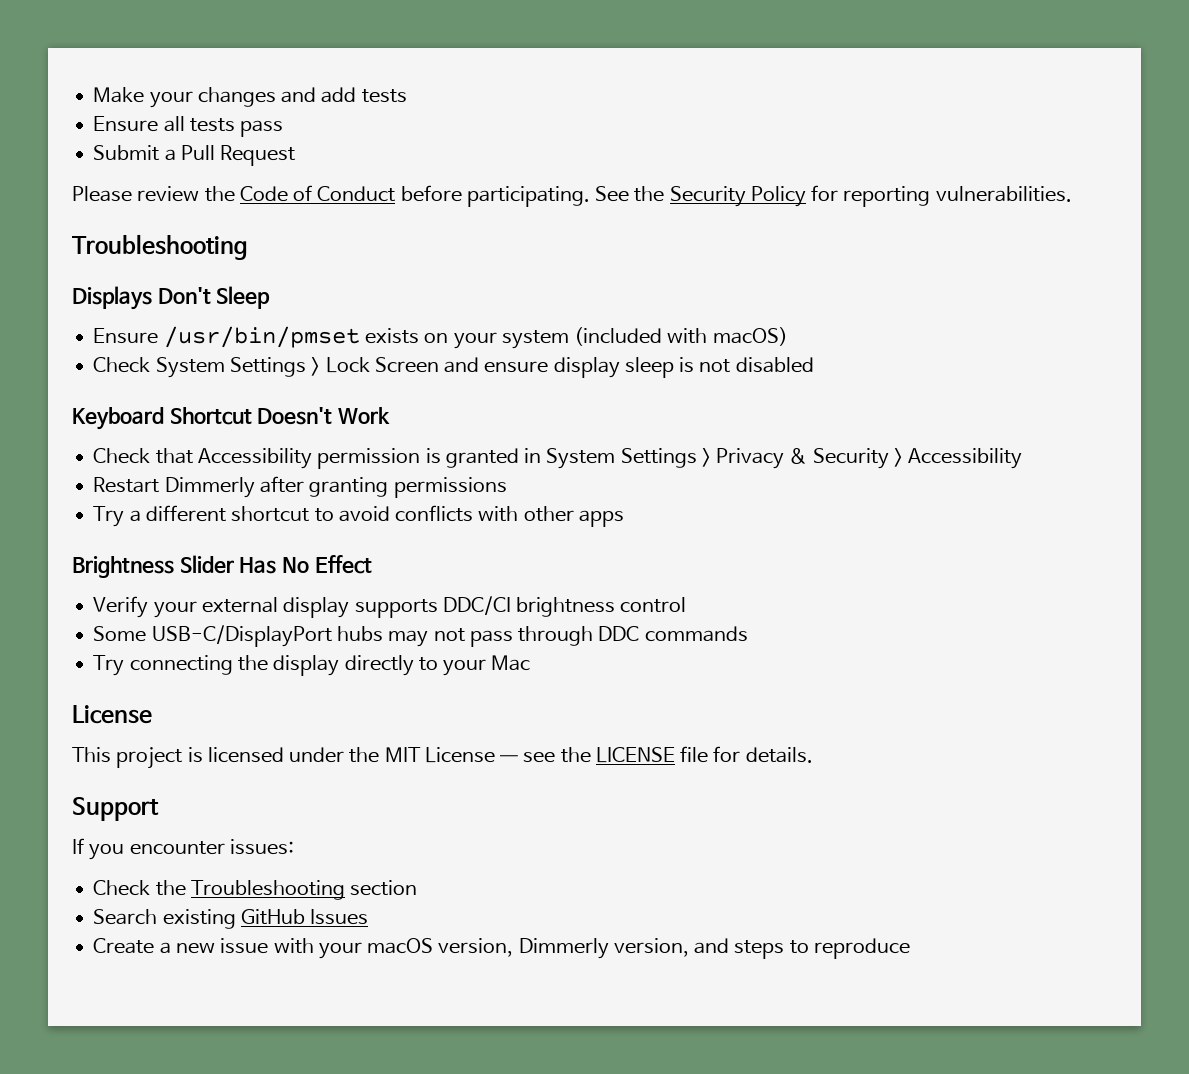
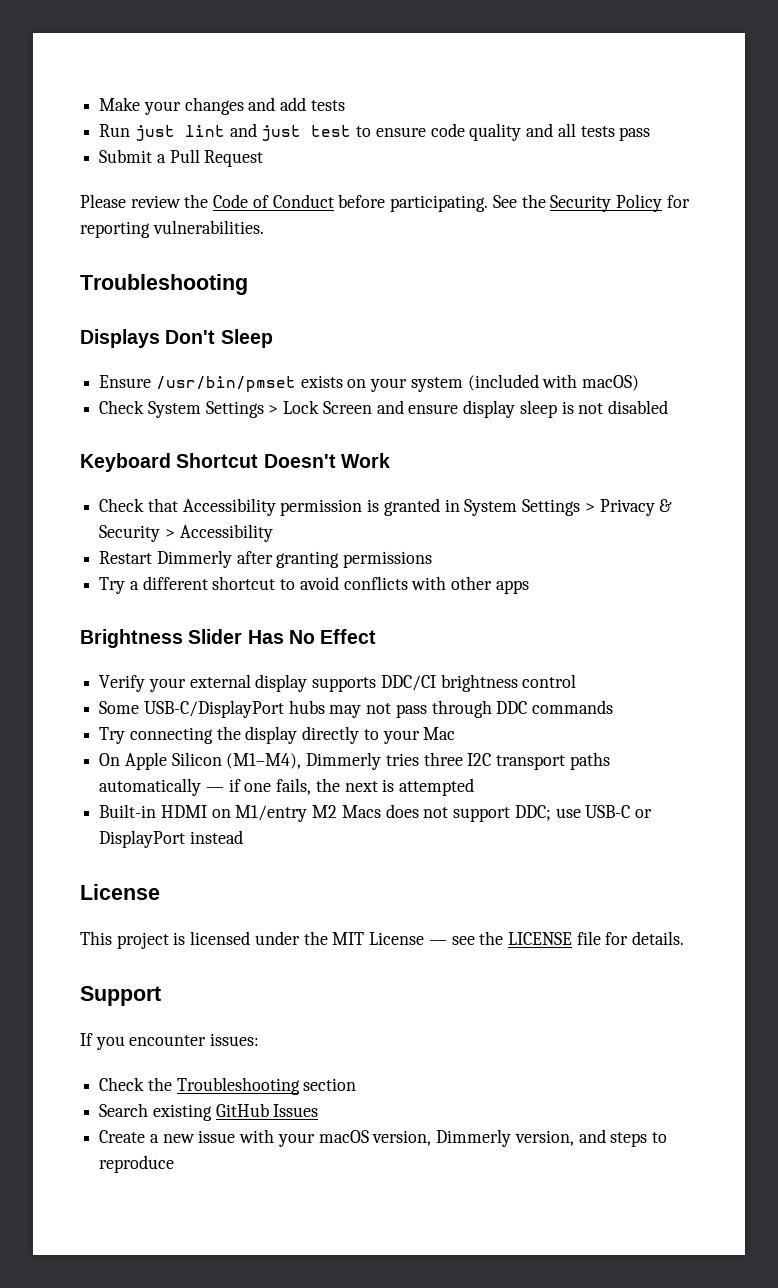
- Ensure all tests pass
+ Run just lint and just test to ensure code quality and all tests pass
+ On Apple Silicon (M1–M4), Dimmerly tries three I2C transport paths automatically — if one fails, the next is attempted
+ Built-in HDMI on M1/entry M2 Macs does not support DDC; use USB-C or DisplayPort instead

